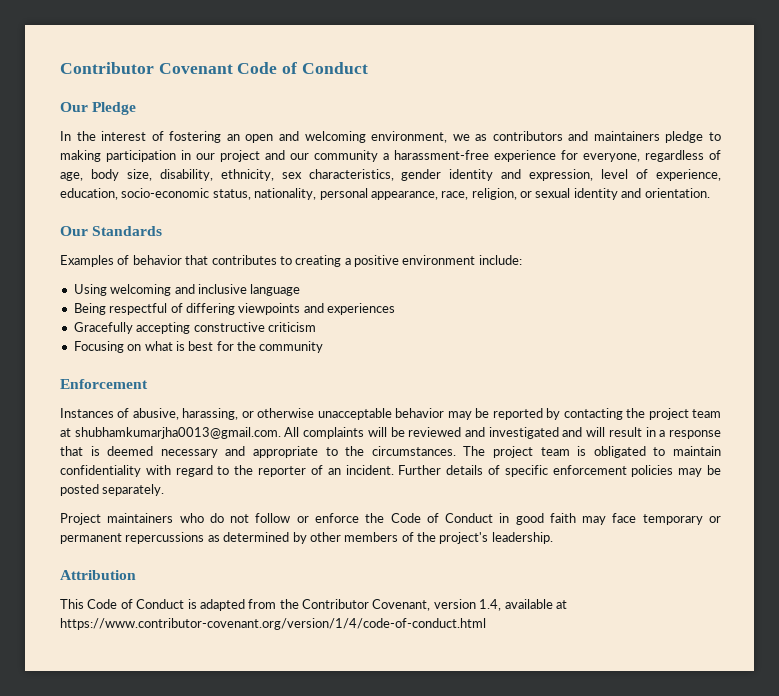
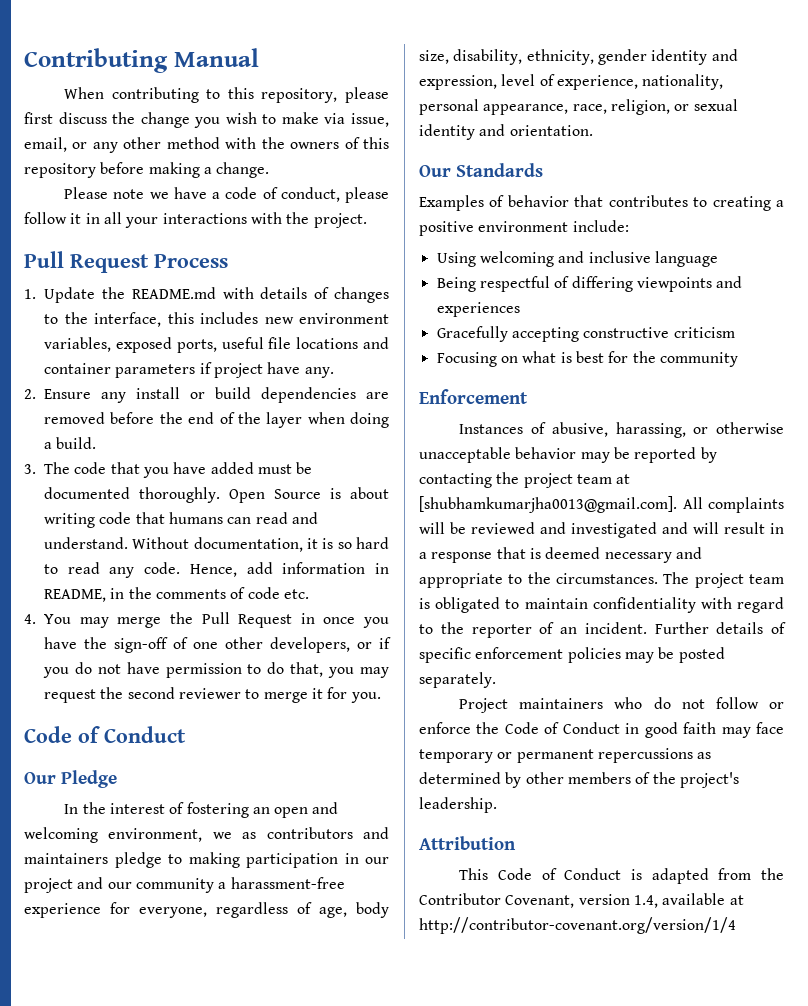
- Contributor Covenant Code of Conduct
+ Contributing Manual
+ When contributing to this repository, please first discuss the change you wish to make via issue, email, or any other method with the owners of this repository before making a change.
+ Please note we have a code of conduct, please follow it in all your interactions with the project.
+ Pull Request Process
+ 1. Update the README.md with details of changes to the interface, this includes new environment variables, exposed ports, useful file locations and container parameters if project have any.
+ 2. Ensure any install or build dependencies are removed before the end of the layer when doing a build.
+ 3. The code that you have added must be documented thoroughly. Open Source is about writing code that humans can read and understand. Without documentation, it is so hard to read any code. Hence, add information in README, in the comments of code etc.
+ 4. You may merge the Pull Request in once you have the sign-off of one other developers, or if you do not have permission to do that, you may request the second reviewer to merge it for you.
+ Code of Conduct
- In the interest of fostering an open and welcoming environment, we as contributors and maintainers pledge to making participation in our project and our community a harassment-free experience for everyone, regardless of age, body size, disability, ethnicity, sex characteristics, gender identity and expression, level of experience, education, socio-economic status, nationality, personal appearance, race, religion, or sexual identity and orientation.
+ In the interest of fostering an open and welcoming environment, we as contributors and maintainers pledge to making participation in our project and our community a harassment-free experience for everyone, regardless of age, body size, disability, ethnicity, gender identity and expression, level of experience, nationality, personal appearance, race, religion, or sexual identity and orientation.
- Instances of abusive, harassing, or otherwise unacceptable behavior may be reported by contacting the project team at shubhamkumarjha0013@gmail.com. All complaints will be reviewed and investigated and will result in a response that is deemed necessary and appropriate to the circumstances.
+ Instances of abusive, harassing, or otherwise unacceptable behavior may be reported by contacting the project team at [shubhamkumarjha0013@gmail.com]. All complaints will be reviewed and investigated and will result in a response that is deemed necessary and appropriate to the circumstances.
- This Code of Conduct is adapted from the Contributor Covenant, version 1.4, available at https://www.contributor-covenant.org/version/1/4/code-of-conduct.html
+ This Code of Conduct is adapted from the Contributor Covenant, version 1.4, available at http://contributor-covenant.org/version/1/4

